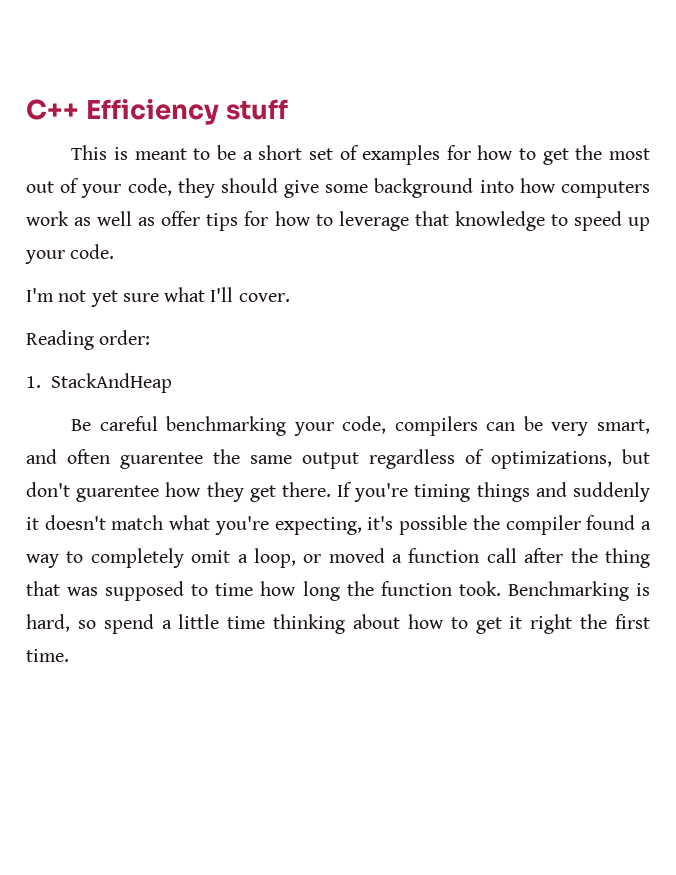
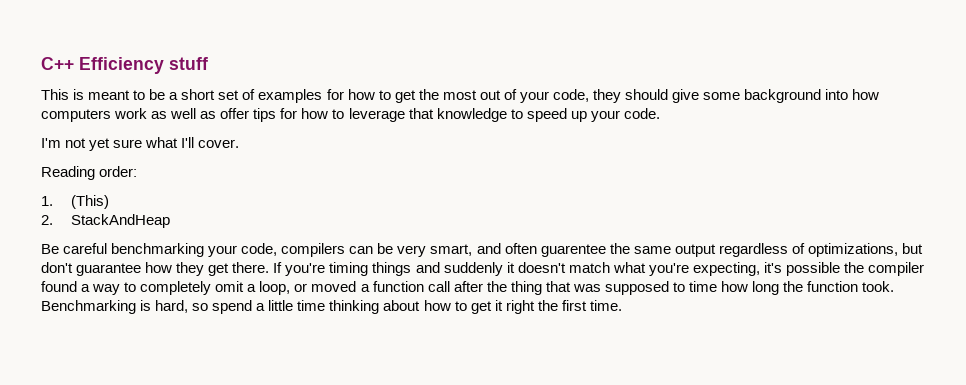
- 1. StackAndHeap
+ 1. (This)
+ 2. StackAndHeap
- Be careful benchmarking your code, compilers can be very smart, and often guarentee the same output regardless of optimizations, but don't guarentee how they get there.
+ Be careful benchmarking your code, compilers can be very smart, and often guarentee the same output regardless of optimizations, but don't guarantee how they get there.

